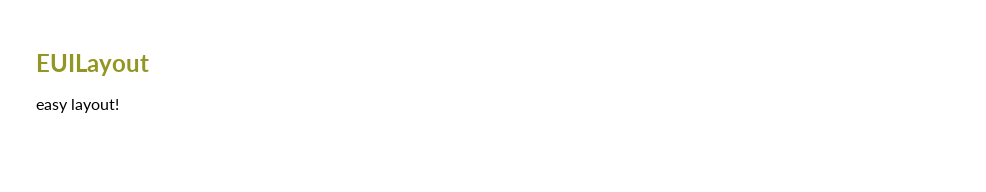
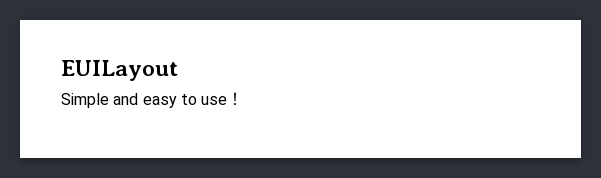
- easy layout!
+ Simple and easy to use！

